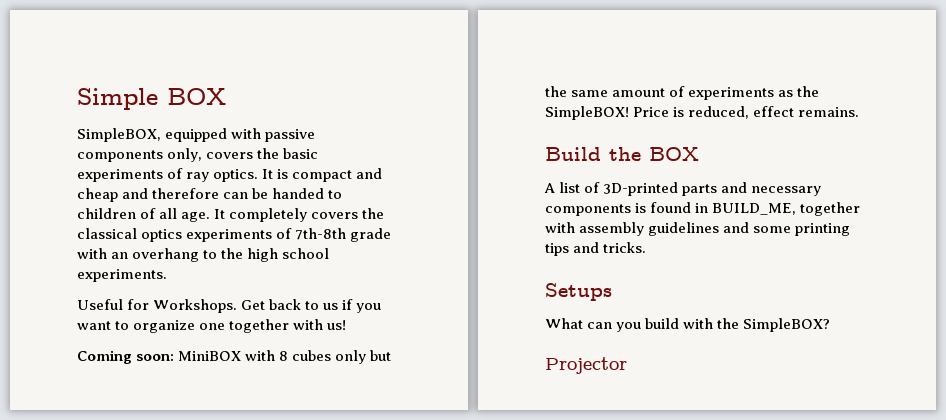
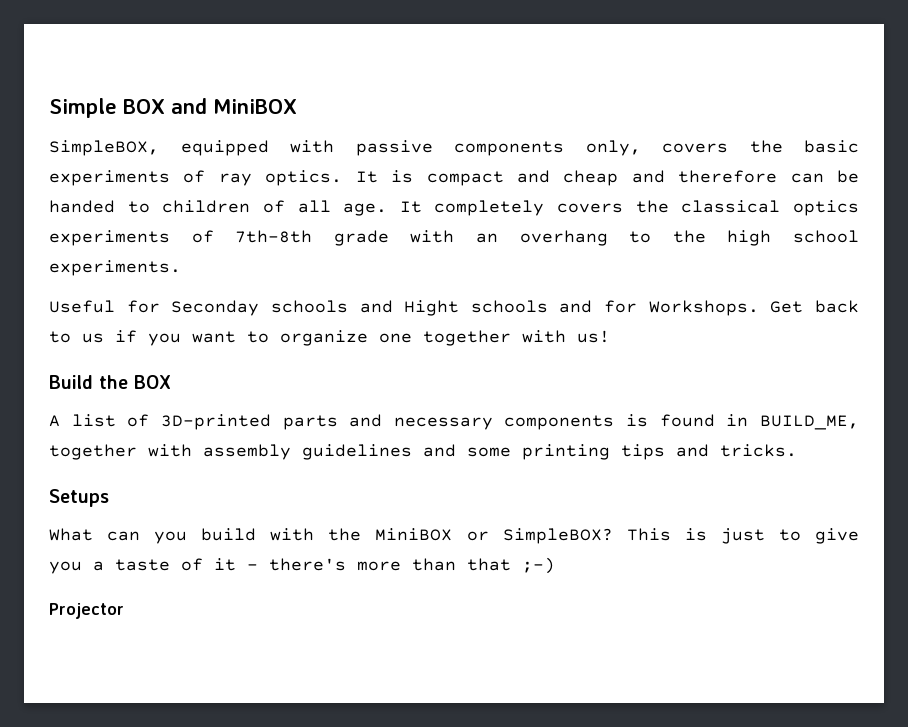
- Simple BOX
+ Simple BOX and MiniBOX
- Useful for Workshops.
+ Useful for Seconday schools and Hight schools and for Workshops.
- Coming soon: MiniBOX with 8 cubes only but the same amount of experiments as the SimpleBOX! Price is reduced, effect remains.
- What can you build with the SimpleBOX?
+ What can you build with the MiniBOX or SimpleBOX? This is just to give you a taste of it - there's more than that ;-)

